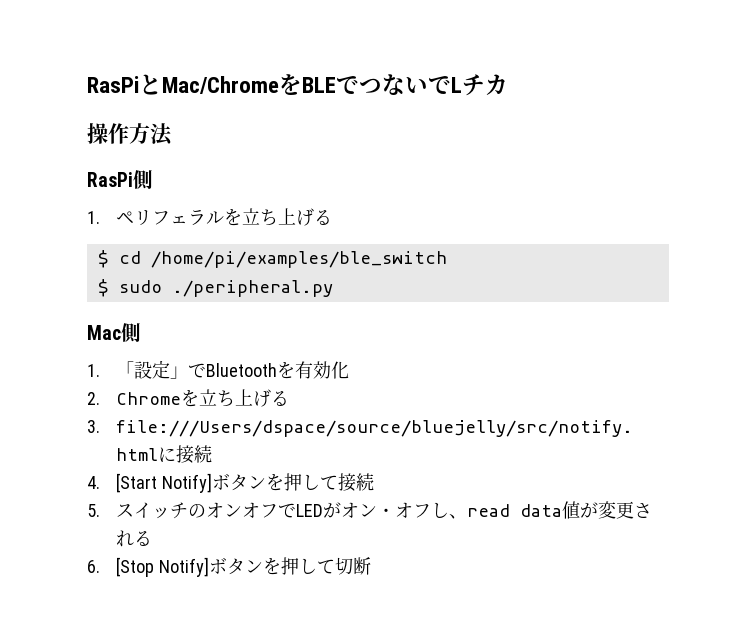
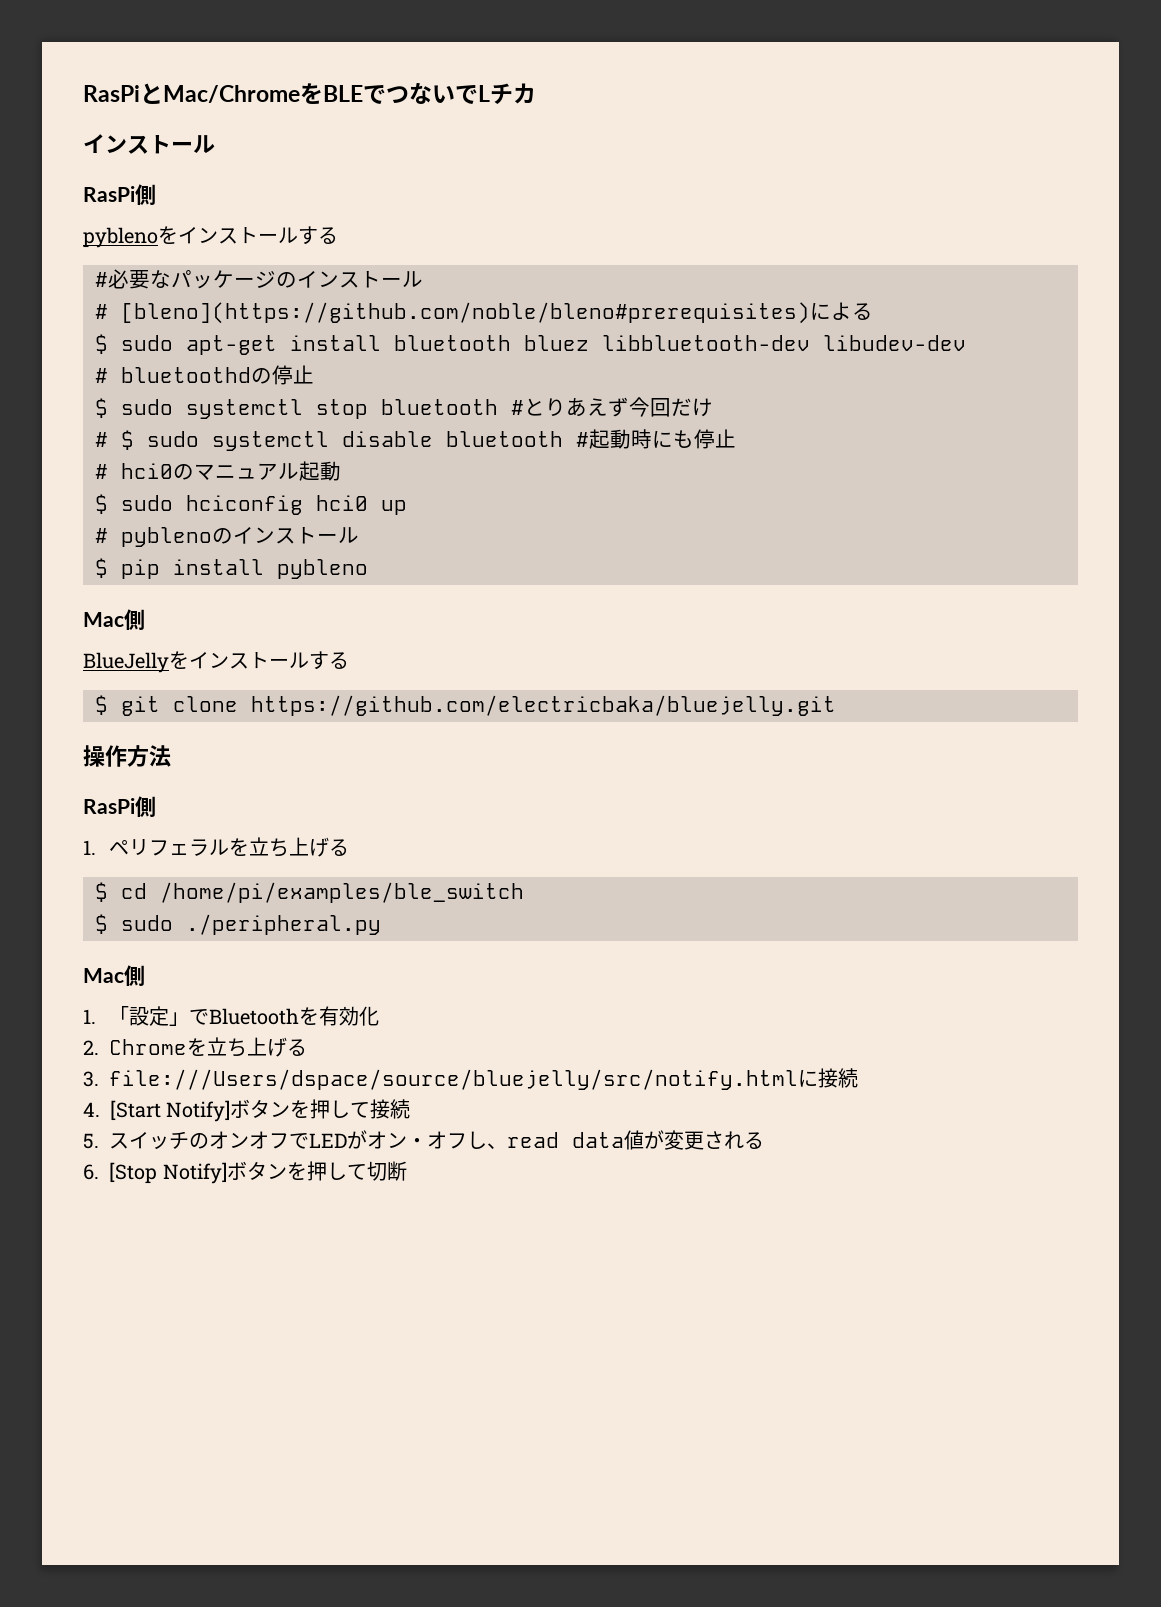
  RasPiとMac/ChromeをBLEでつないでLチカ
+ インストール
+ RasPi側
+ pyblenoをインストールする
+ #必要なパッケージのインストール
+ # [bleno](https://github.com/noble/bleno#prerequisites)による
+ $ sudo apt-get install bluetooth bluez libbluetooth-dev libudev-dev
+ # bluetoothdの停止
+ $ sudo systemctl stop bluetooth #とりあえず今回だけ
+ # $ sudo systemctl disable bluetooth #起動時にも停止
+ # hci0のマニュアル起動
+ $ sudo hciconfig hci0 up
+ # pyblenoのインストール
+ $ pip install pybleno
+ Mac側
+ BlueJellyをインストールする
+ $ git clone https://github.com/electricbaka/bluejelly.git

